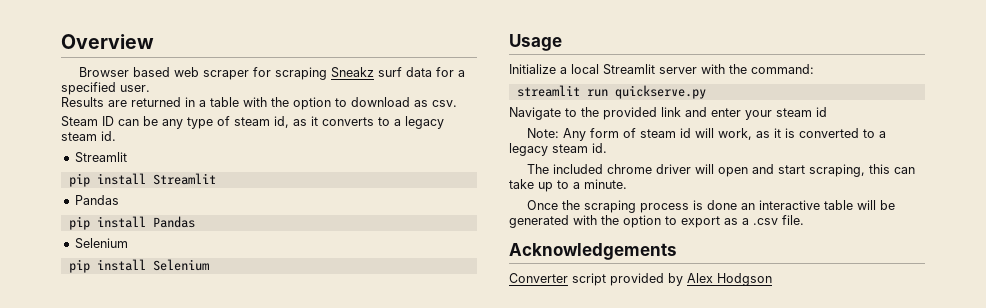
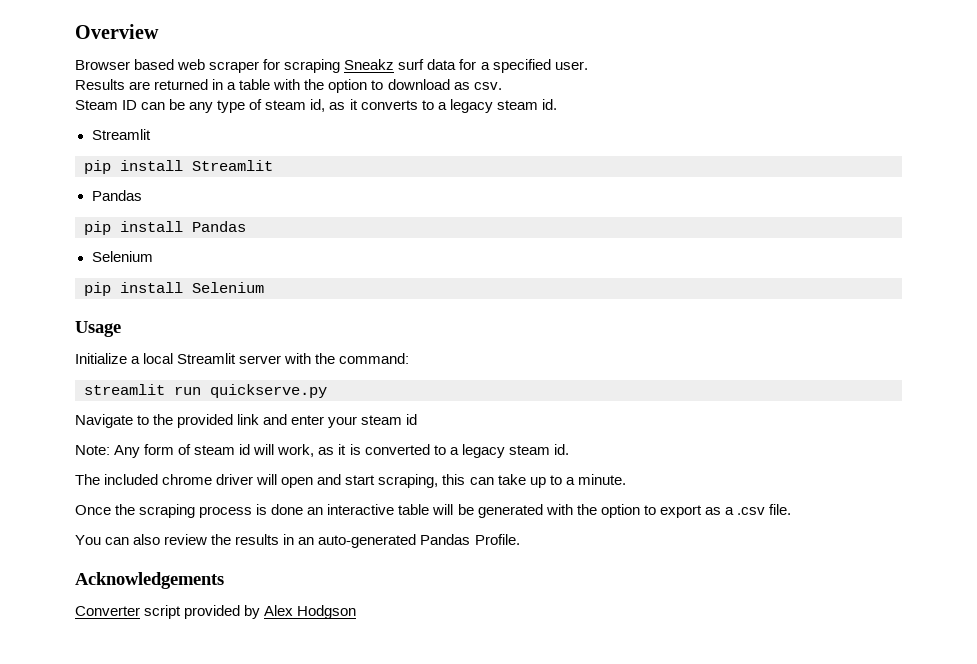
+ You can also review the results in an auto-generated Pandas Profile.

